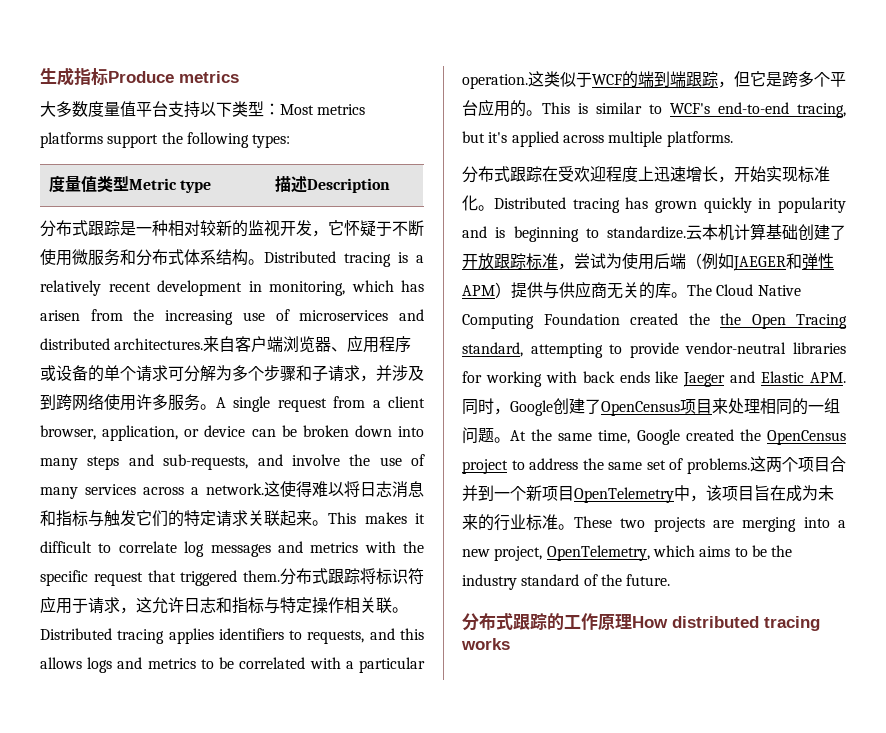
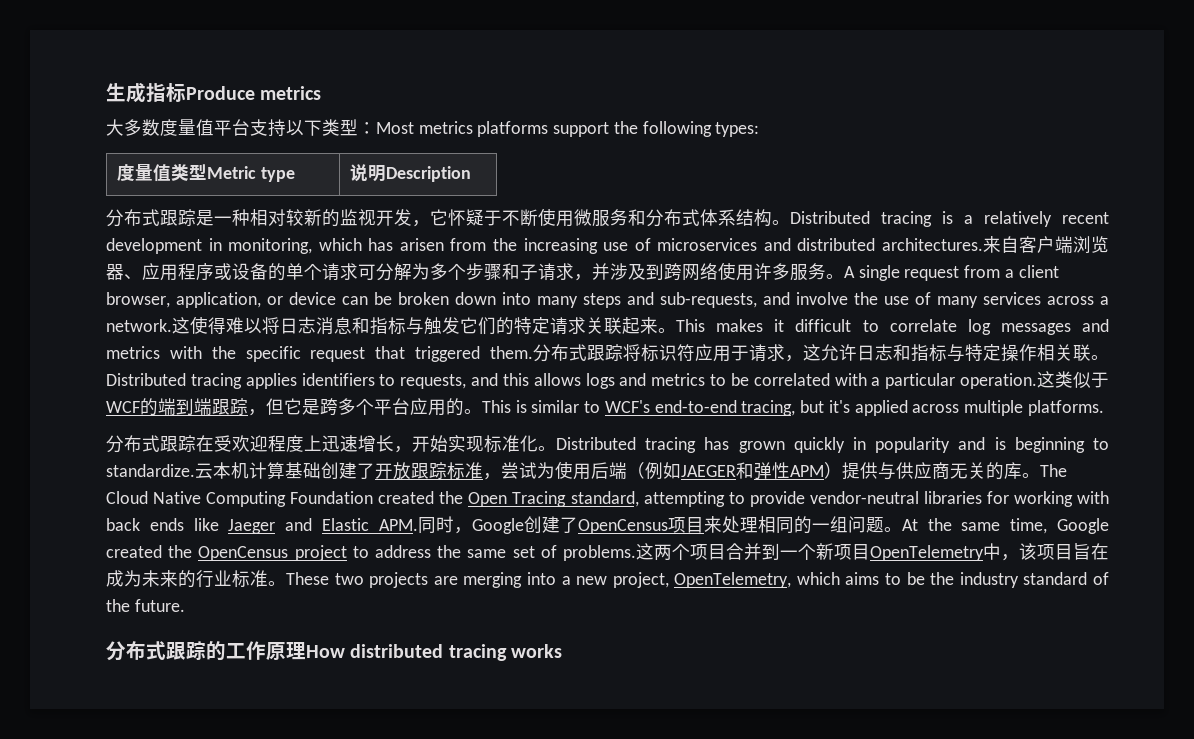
- 度量值类型Metric type | 描述Description
+ 度量值类型Metric type | 说明Description
- The Cloud Native Computing Foundation created the the Open Tracing standard, attempting to provide vendor-neutral libraries for working with back ends like Jaeger and Elastic APM.同时，Google创建了OpenCensus项目来处理相同的一组问题。
+ The Cloud Native Computing Foundation created the Open Tracing standard, attempting to provide vendor-neutral libraries for working with back ends like Jaeger and Elastic APM.同时，Google创建了OpenCensus项目来处理相同的一组问题。

